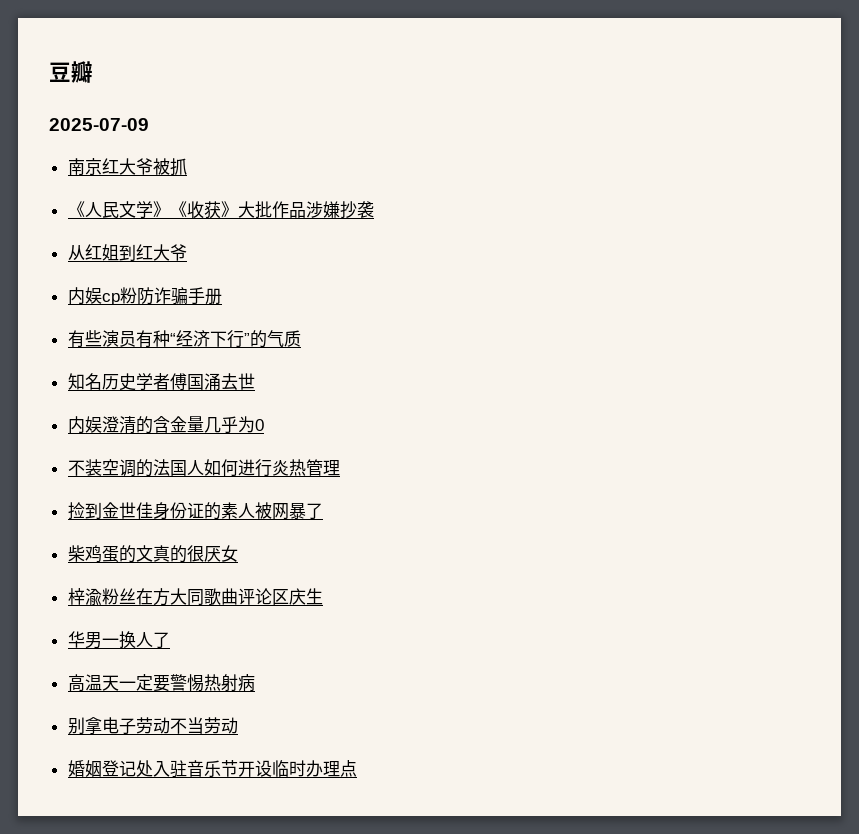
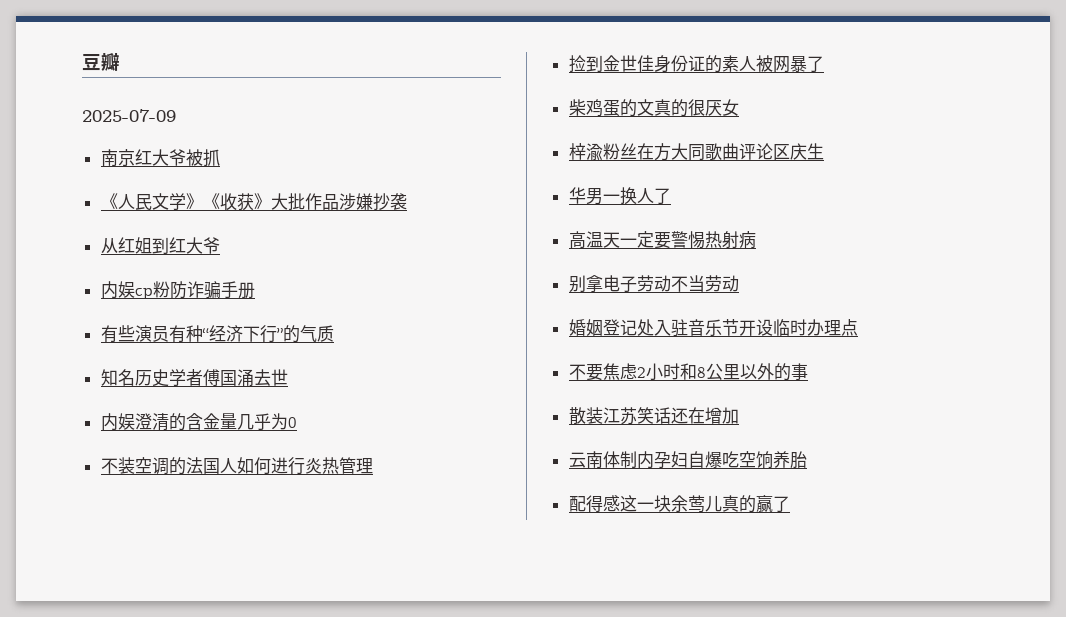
+ 不要焦虑2小时和8公里以外的事
+ 散装江苏笑话还在增加
+ 云南体制内孕妇自爆吃空饷养胎
+ 配得感这一块余莺儿真的赢了

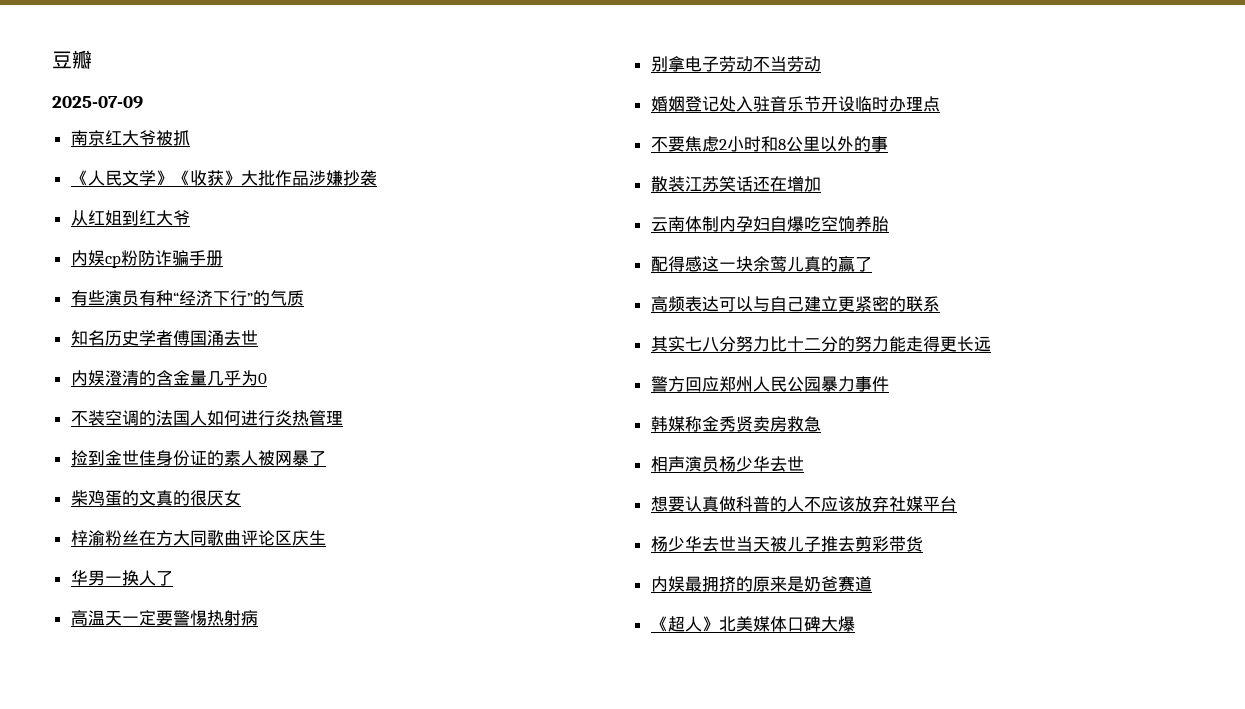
+ 高频表达可以与自己建立更紧密的联系
+ 其实七八分努力比十二分的努力能走得更长远
+ 警方回应郑州人民公园暴力事件
+ 韩媒称金秀贤卖房救急
+ 相声演员杨少华去世
+ 想要认真做科普的人不应该放弃社媒平台
+ 杨少华去世当天被儿子推去剪彩带货
+ 内娱最拥挤的原来是奶爸赛道
+ 《超人》北美媒体口碑大爆

